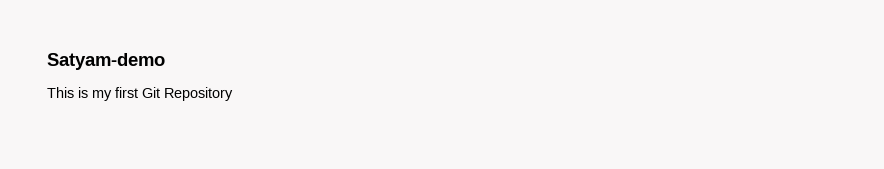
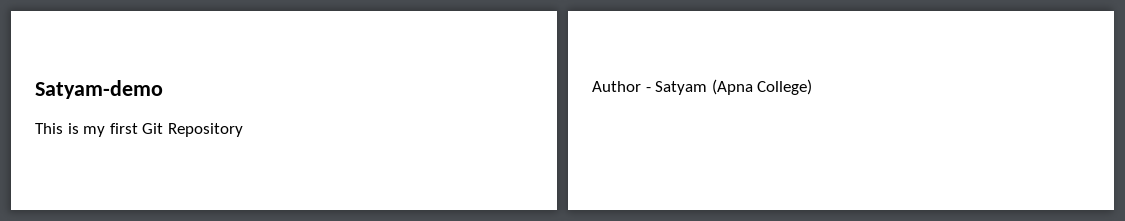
+ Author - Satyam (Apna College)

